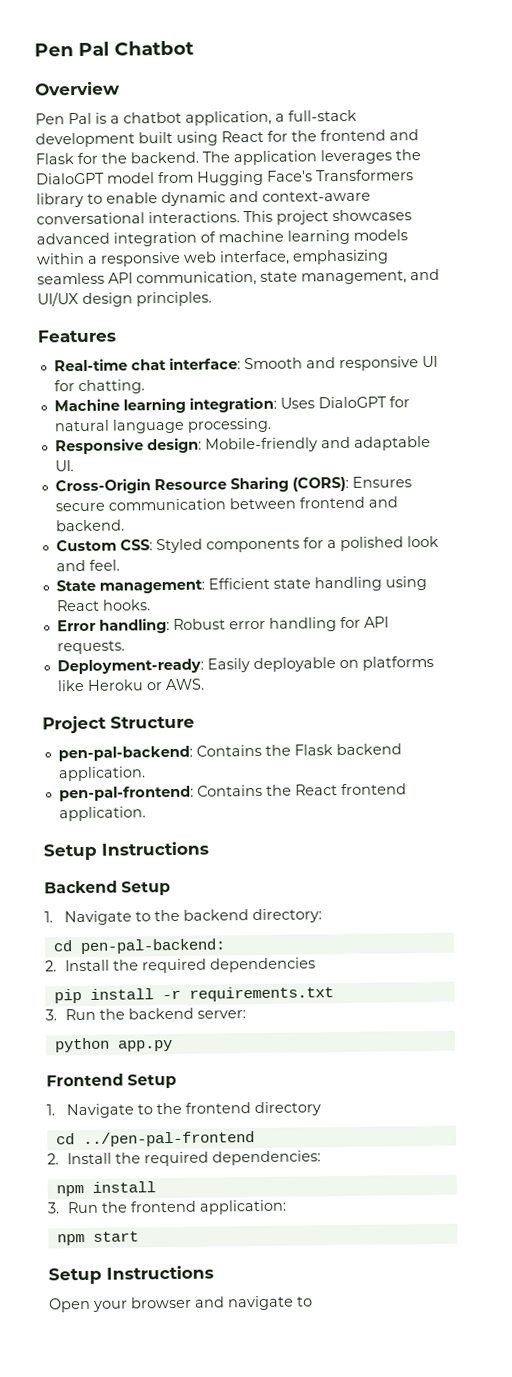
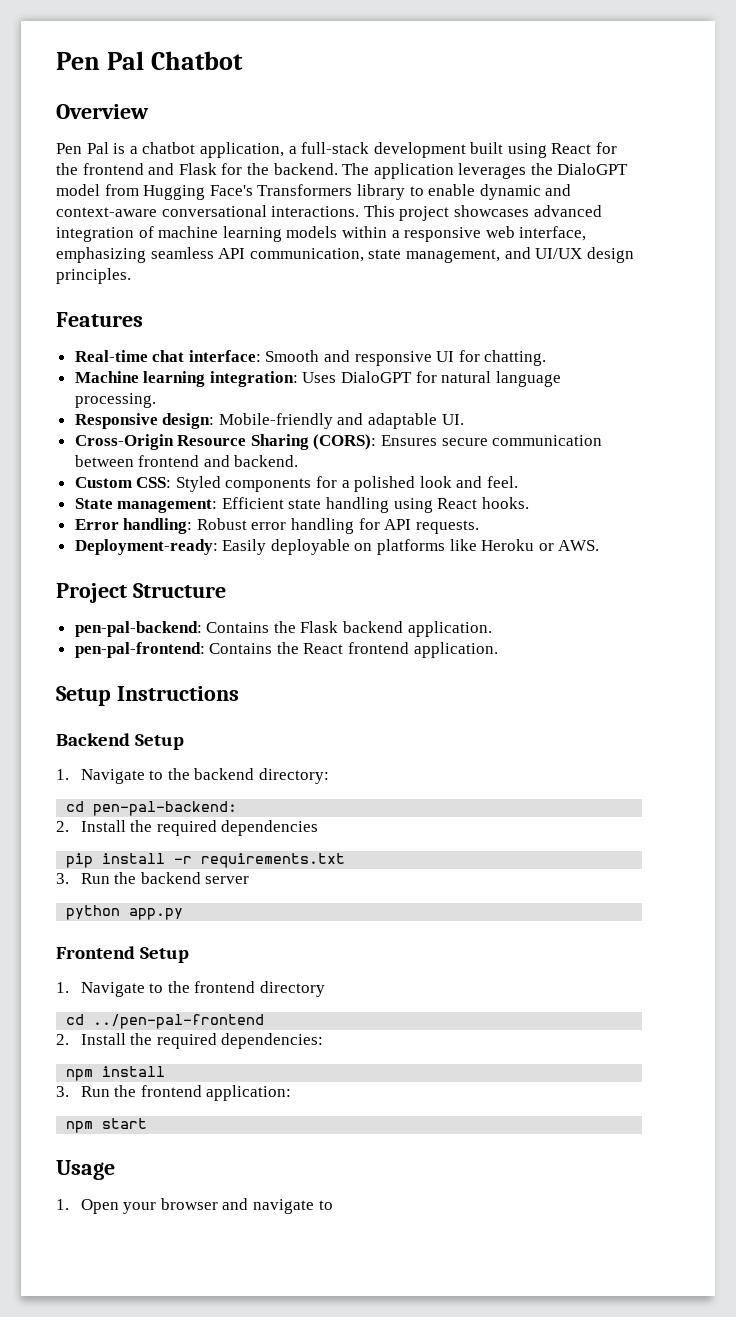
- 3. Run the backend server:
+ 3. Run the backend server
  npm start
- Setup Instructions
- Open your browser and navigate to
+ Usage
+ 1. Open your browser and navigate to

